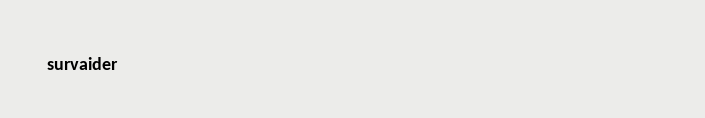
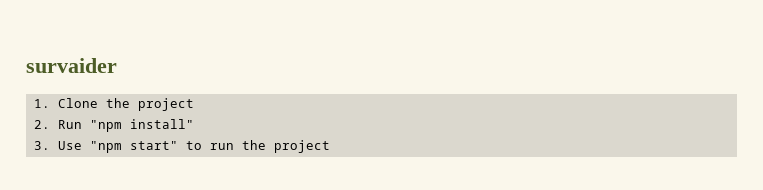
+ 1. Clone the project
+ 2. Run "npm install"
+ 3. Use "npm start" to run the project

